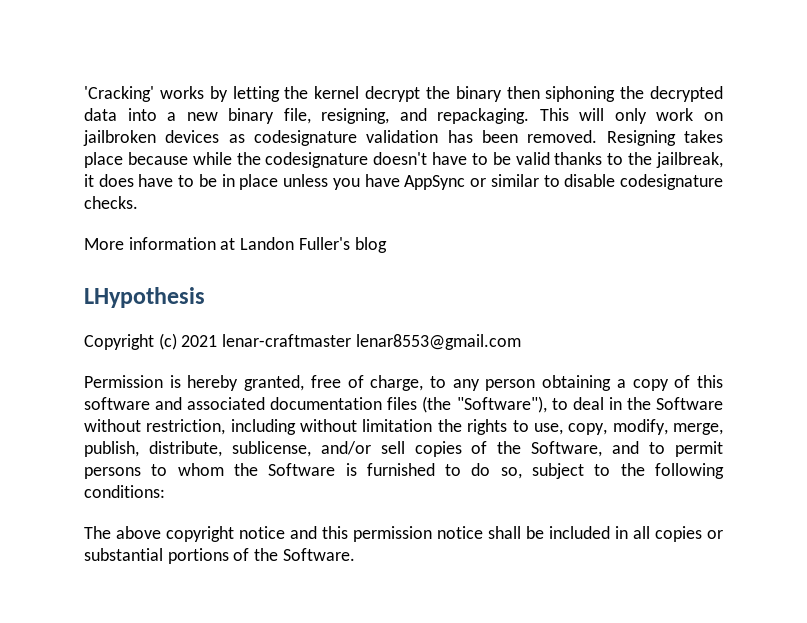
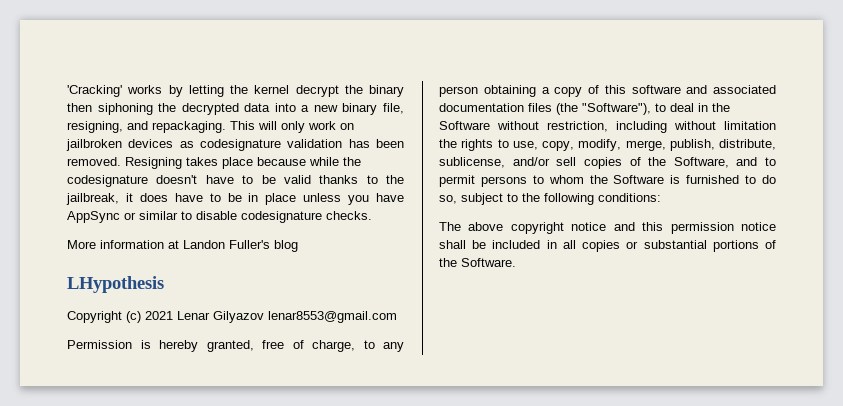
- Copyright (c) 2021 lenar-craftmaster lenar8553@gmail.com
+ Copyright (c) 2021 Lenar Gilyazov lenar8553@gmail.com

